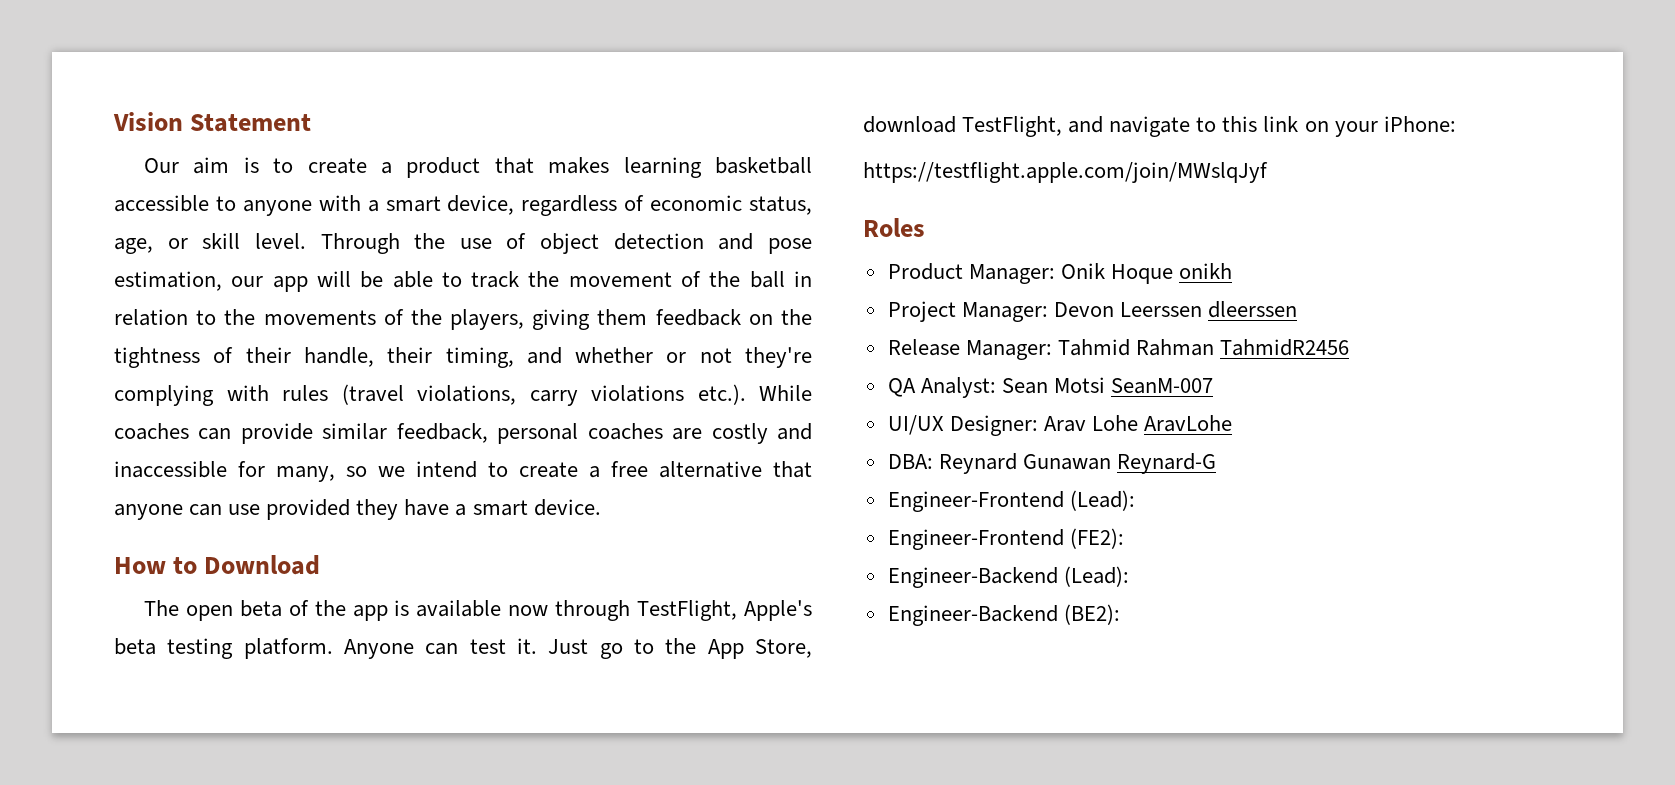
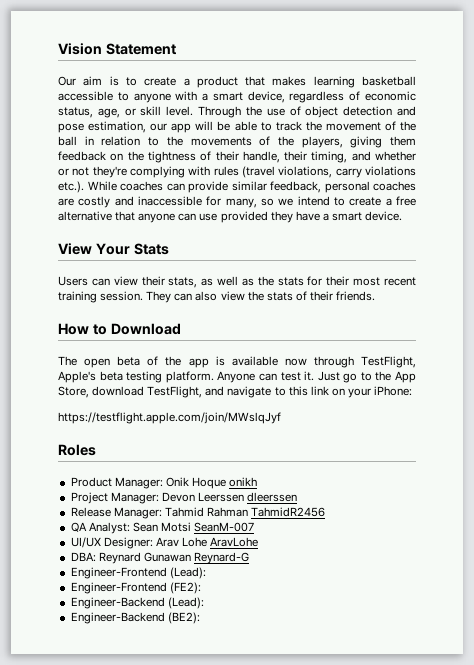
+ View Your Stats
+ Users can view their stats, as well as the stats for their most recent training session. They can also view the stats of their friends.

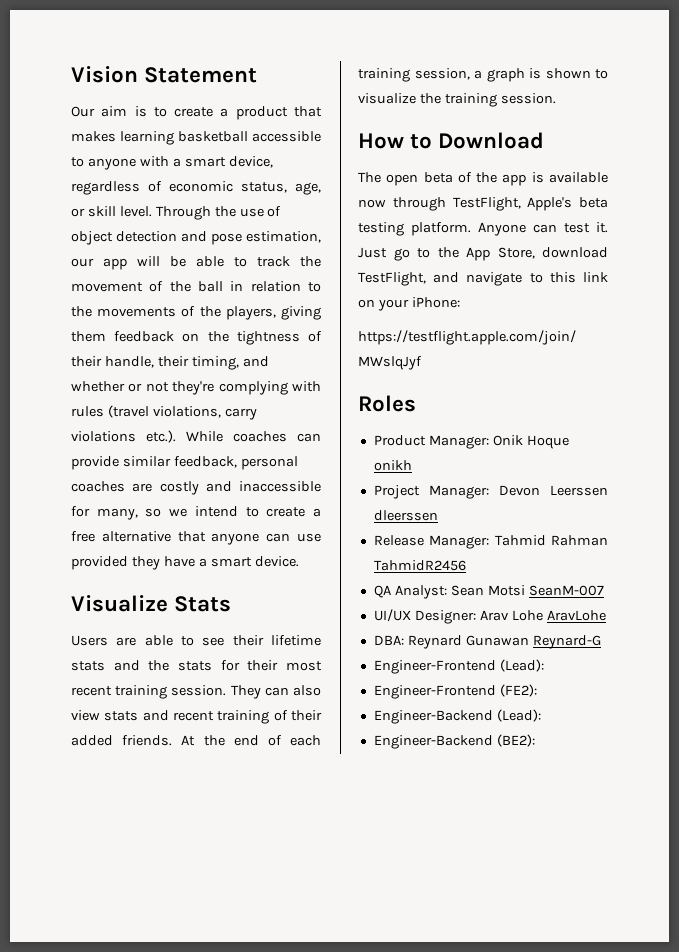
- View Your Stats
+ Visualize Stats
- Users can view their stats, as well as the stats for their most recent training session.
+ Users are able to see their lifetime stats and the stats for their most recent training session.
- They can also view the stats of their friends.
+ They can also view stats and recent training of their added friends. At the end of each training session, a graph is shown to visualize the training session.

